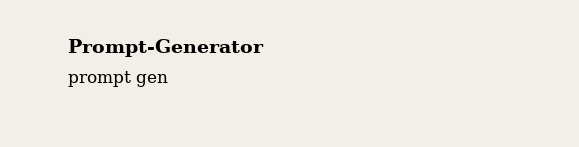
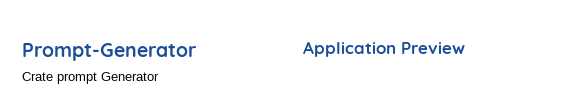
- prompt gen
+ Crate prompt Generator
+ Application Preview

